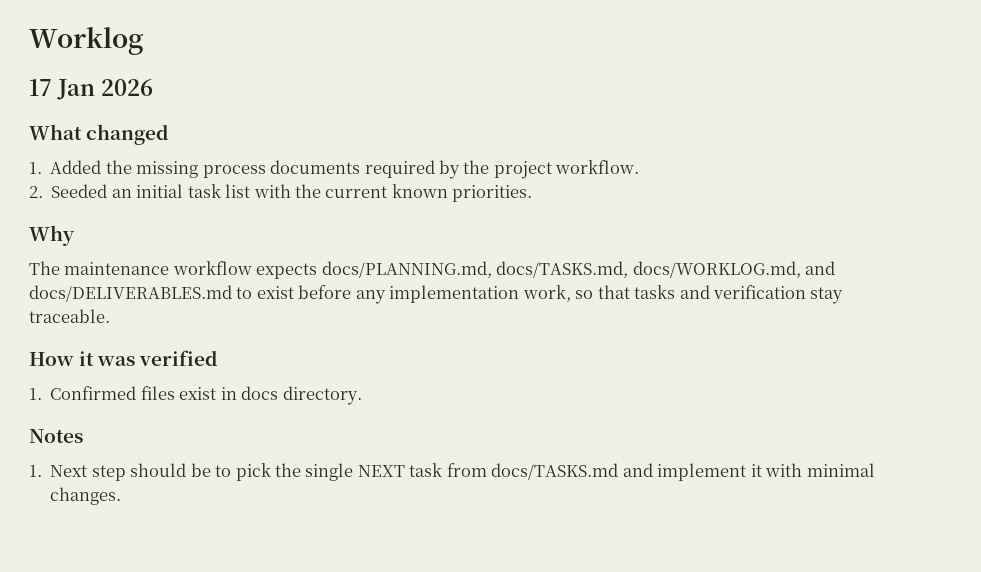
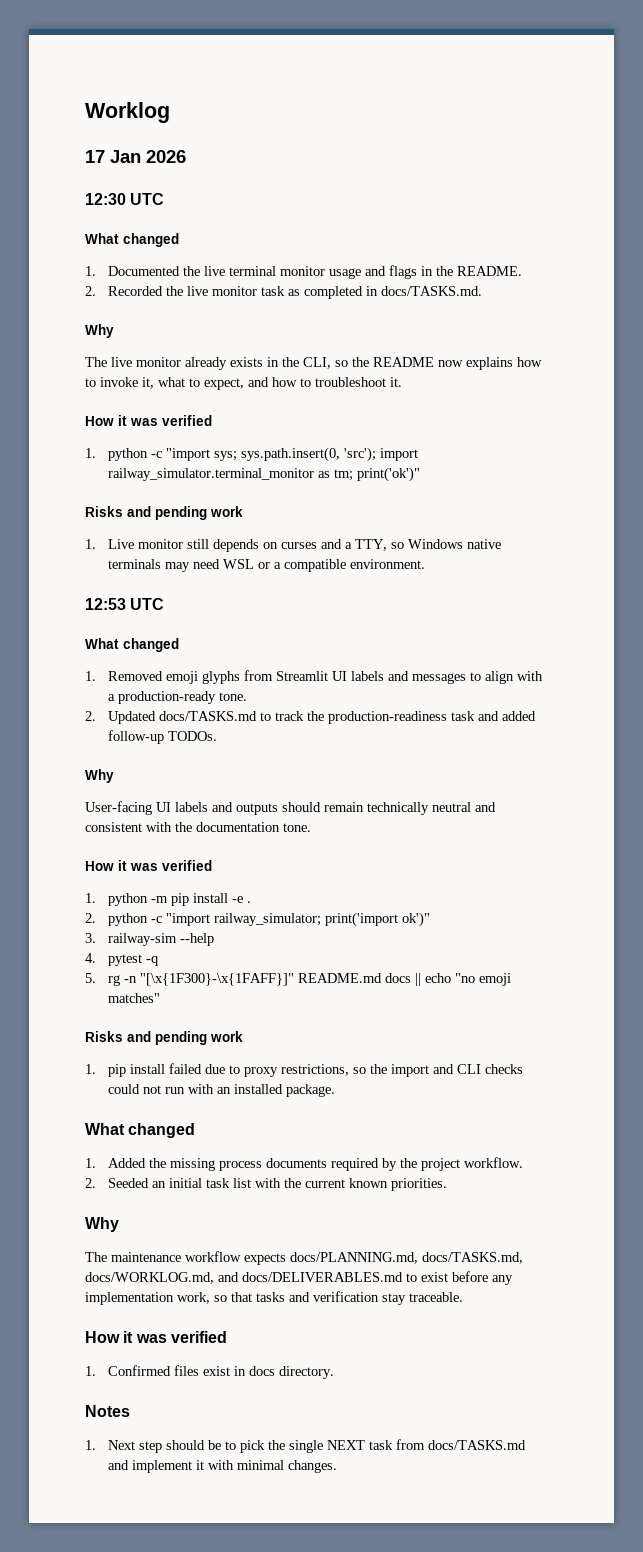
+ 12:30 UTC
+ What changed
+ 1. Documented the live terminal monitor usage and flags in the README.
+ 2. Recorded the live monitor task as completed in docs/TASKS.md.
+ Why
+ The live monitor already exists in the CLI, so the README now explains how to invoke it, what to expect, and how to troubleshoot it.
+ How it was verified
+ 1. python -c "import sys; sys.path.insert(0, 'src'); import railway_simulator.terminal_monitor as tm; print('ok')"
+ Risks and pending work
+ 1. Live monitor still depends on curses and a TTY, so Windows native terminals may need WSL or a compatible environment.
+ 12:53 UTC
+ What changed
+ 1. Removed emoji glyphs from Streamlit UI labels and messages to align with a production-ready tone.
+ 2. Updated docs/TASKS.md to track the production-readiness task and added follow-up TODOs.
+ Why
+ User-facing UI labels and outputs should remain technically neutral and consistent with the documentation tone.
+ How it was verified
+ 1. python -m pip install -e .
+ 2. python -c "import railway_simulator; print('import ok')"
+ 3. railway-sim --help
+ 4. pytest -q
+ 5. rg -n "[\x{1F300}-\x{1FAFF}]" README.md docs || echo "no emoji matches"
+ Risks and pending work
+ 1. pip install failed due to proxy restrictions, so the import and CLI checks could not run with an installed package.

